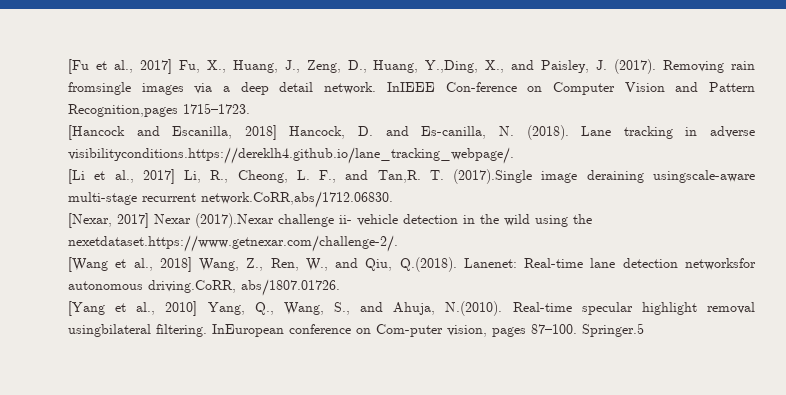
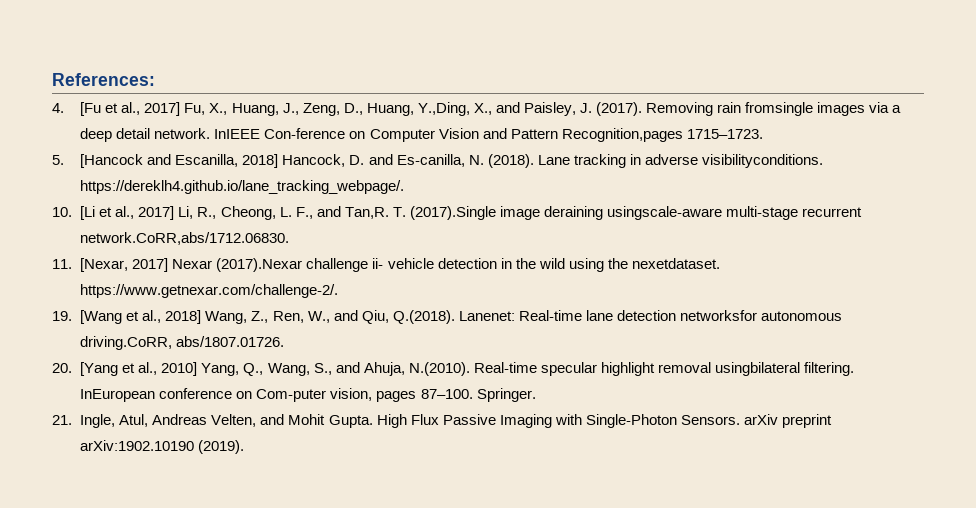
- [Fu et al., 2017] Fu, X., Huang, J., Zeng, D., Huang, Y.,Ding, X., and Paisley, J. (2017).
+ References:
+ 4. [Fu et al., 2017] Fu, X., Huang, J., Zeng, D., Huang, Y.,Ding, X., and Paisley, J. (2017).
- [Hancock and Escanilla, 2018] Hancock, D. and Es-canilla, N. (2018).
+ 5. [Hancock and Escanilla, 2018] Hancock, D. and Es-canilla, N. (2018).
- Lane tracking in adverse visibilityconditions.https://dereklh4.github.io/lane_tracking_webpage/.
- [Li et al., 2017] Li, R., Cheong, L. F., and Tan,R.
+ Lane tracking in adverse visibilityconditions. https://dereklh4.github.io/lane_tracking_webpage/.
+ 10. [Li et al., 2017] Li, R., Cheong, L. F., and Tan,R.
- [Nexar, 2017] Nexar (2017).Nexar challenge ii- vehicle detection in the wild using the nexetdataset.https://www.getnexar.com/challenge-2/.
- [Wang et al., 2018] Wang, Z., Ren, W., and Qiu, Q.(2018). Lanenet: Real-time lane detection networksfor autonomous driving.CoRR, abs/1807.01726.
+ 11. [Nexar, 2017] Nexar (2017).Nexar challenge ii- vehicle detection in the wild using the nexetdataset. https://www.getnexar.com/challenge-2/.
+ 19. [Wang et al., 2018] Wang, Z., Ren, W., and Qiu, Q.(2018). Lanenet: Real-time lane detection networksfor autonomous driving.CoRR, abs/1807.01726.
- [Yang et al., 2010] Yang, Q., Wang, S., and Ahuja, N.(2010). Real-time specular highlight removal usingbilateral filtering.
+ 20. [Yang et al., 2010] Yang, Q., Wang, S., and Ahuja, N.(2010). Real-time specular highlight removal usingbilateral filtering.
- Springer.5
+ Springer.
+ 21. Ingle, Atul, Andreas Velten, and Mohit Gupta. High Flux Passive Imaging with Single-Photon Sensors. arXiv preprint arXiv:1902.10190 (2019).

